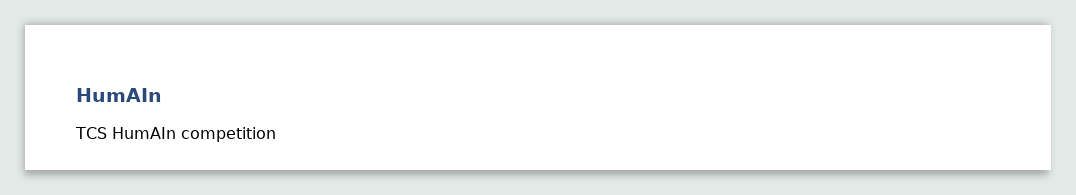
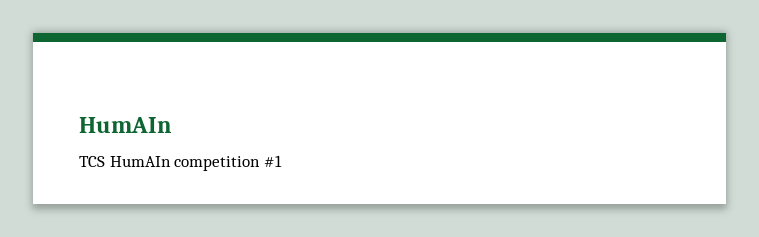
- TCS HumAIn competition
+ TCS HumAIn competition #1

